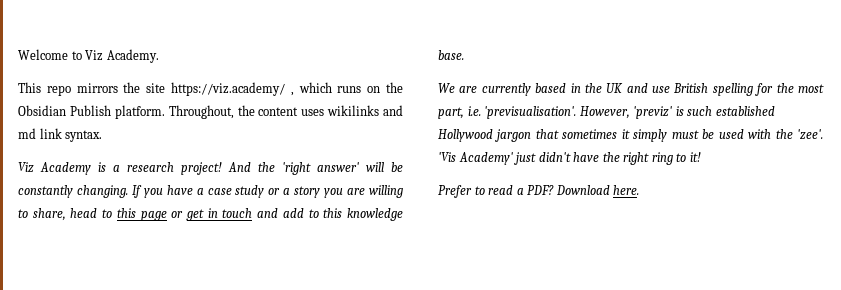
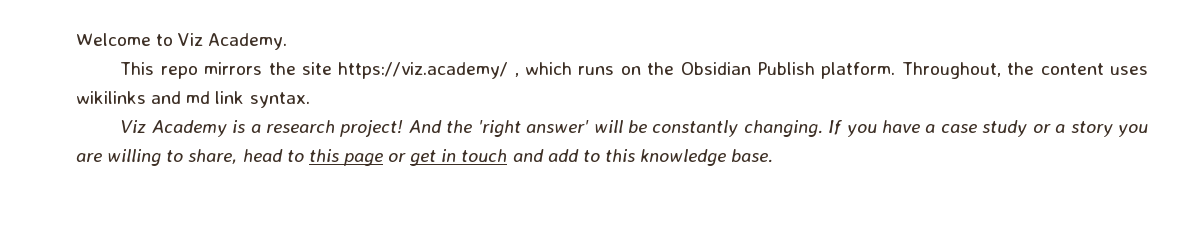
- We are currently based in the UK and use British spelling for the most part, i.e. 'previsualisation'. However, 'previz' is such established Hollywood jargon that sometimes it simply must be used with the 'zee'. 'Vis Academy' just didn't have the right ring to it!
- Prefer to read a PDF? Download here.

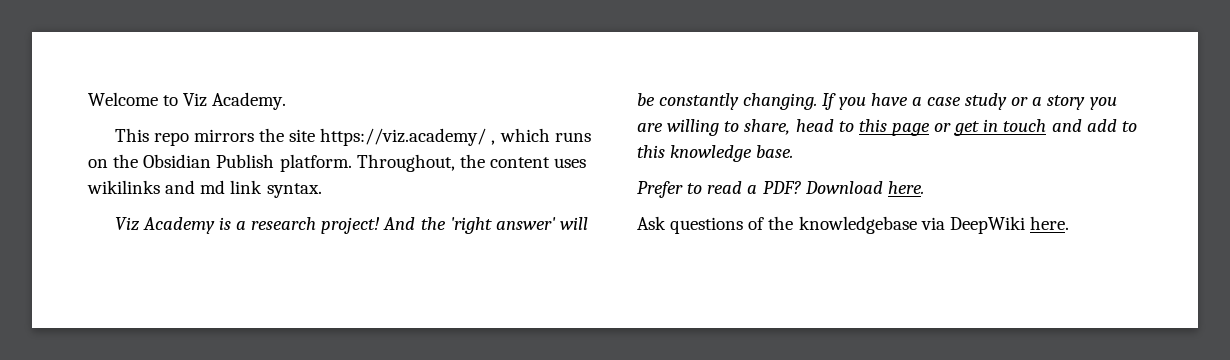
+ Prefer to read a PDF? Download here.
+ Ask questions of the knowledgebase via DeepWiki here.

